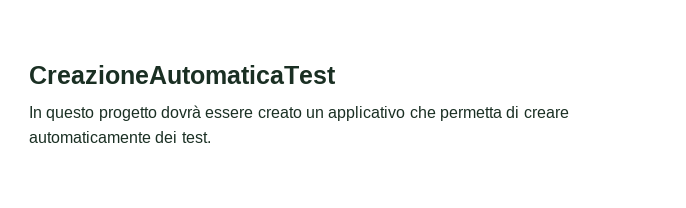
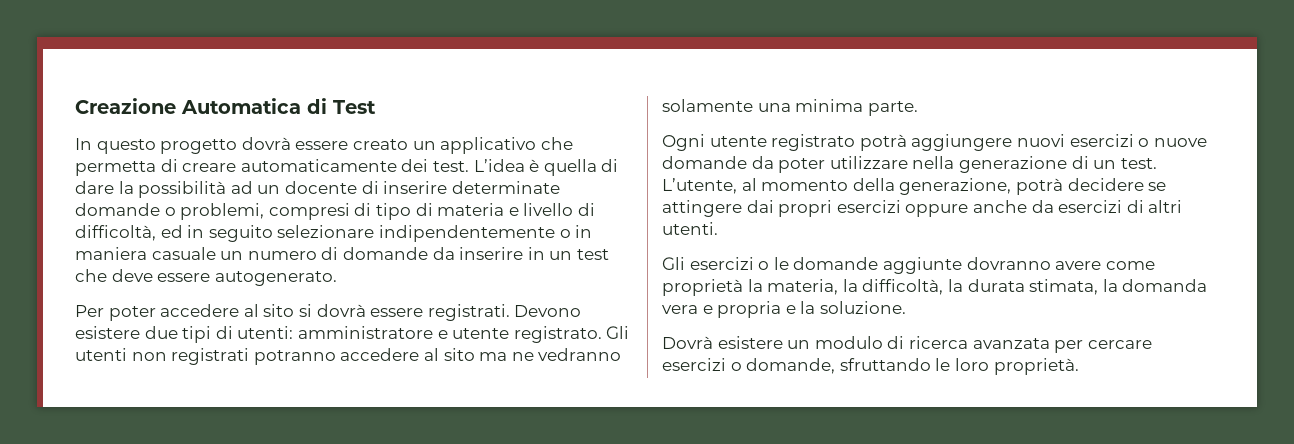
- CreazioneAutomaticaTest
+ Creazione Automatica di Test
+ L’idea è quella di dare la possibilità ad un docente di inserire determinate domande o problemi, compresi di tipo di materia e livello di difficoltà, ed in seguito selezionare indipendentemente o in maniera casuale un numero di domande da inserire in un test che deve essere autogenerato.
+ Per poter accedere al sito si dovrà essere registrati. Devono esistere due tipi di utenti: amministratore e utente registrato. Gli utenti non registrati potranno accedere al sito ma ne vedranno solamente una minima parte.
+ Ogni utente registrato potrà aggiungere nuovi esercizi o nuove domande da poter utilizzare nella generazione di un test. L’utente, al momento della generazione, potrà decidere se attingere dai propri esercizi oppure anche da esercizi di altri utenti.
+ Gli esercizi o le domande aggiunte dovranno avere come proprietà la materia, la difficoltà, la durata stimata, la domanda vera e propria e la soluzione.
+ Dovrà esistere un modulo di ricerca avanzata per cercare esercizi o domande, sfruttando le loro proprietà.

